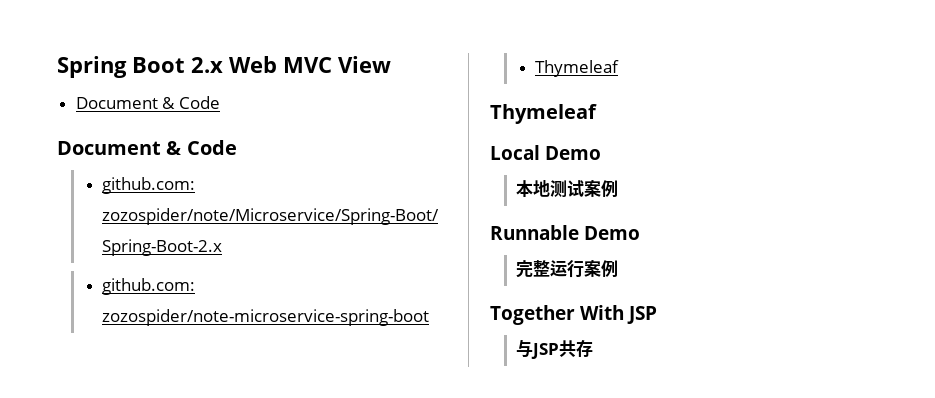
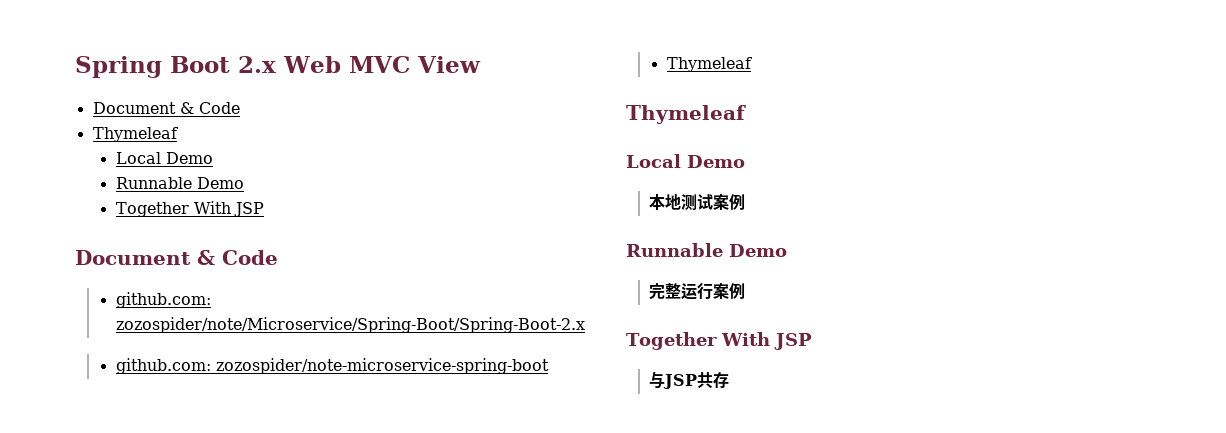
  Spring Boot 2.x Web MVC View
  Document & Code
+ Thymeleaf
+ Local Demo
+ Runnable Demo
+ Together With JSP

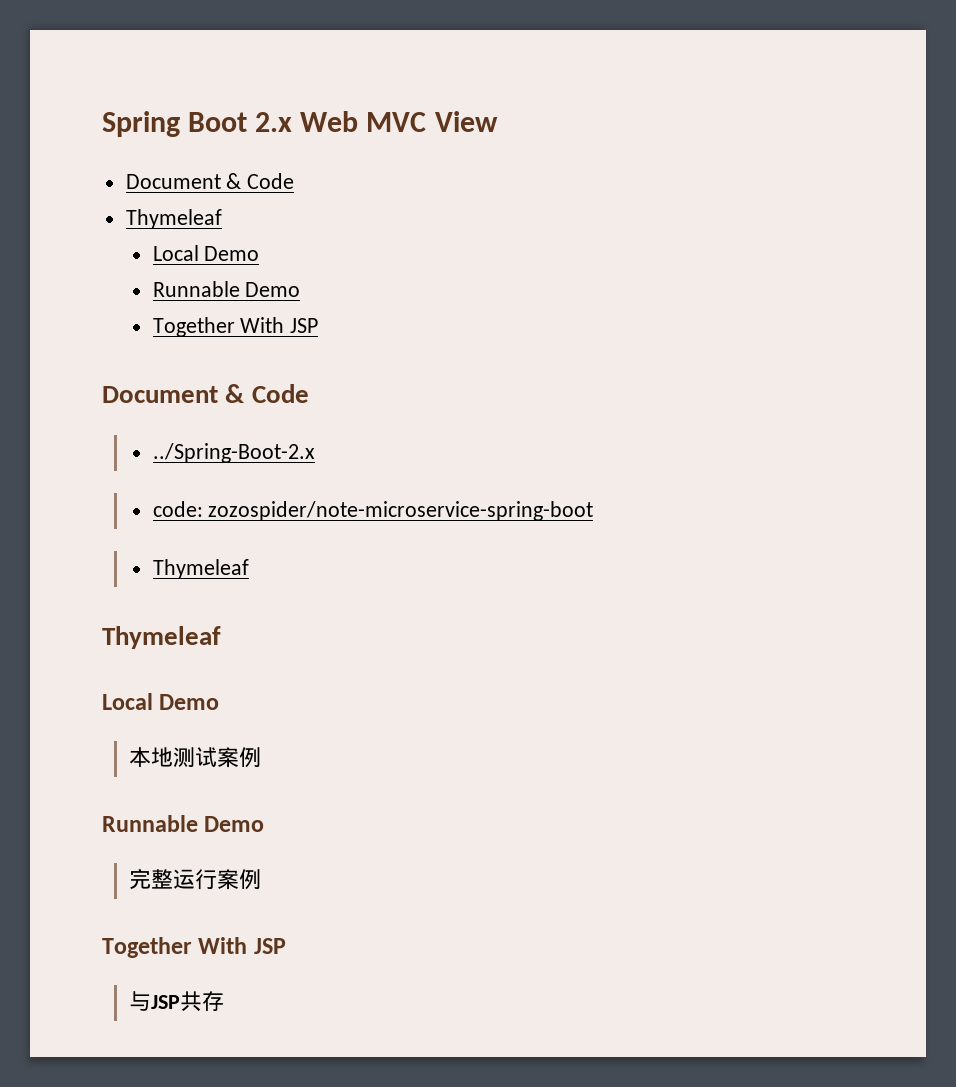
- github.com: zozospider/note/Microservice/Spring-Boot/Spring-Boot-2.x
- github.com: zozospider/note-microservice-spring-boot
+ ../Spring-Boot-2.x
+ code: zozospider/note-microservice-spring-boot

